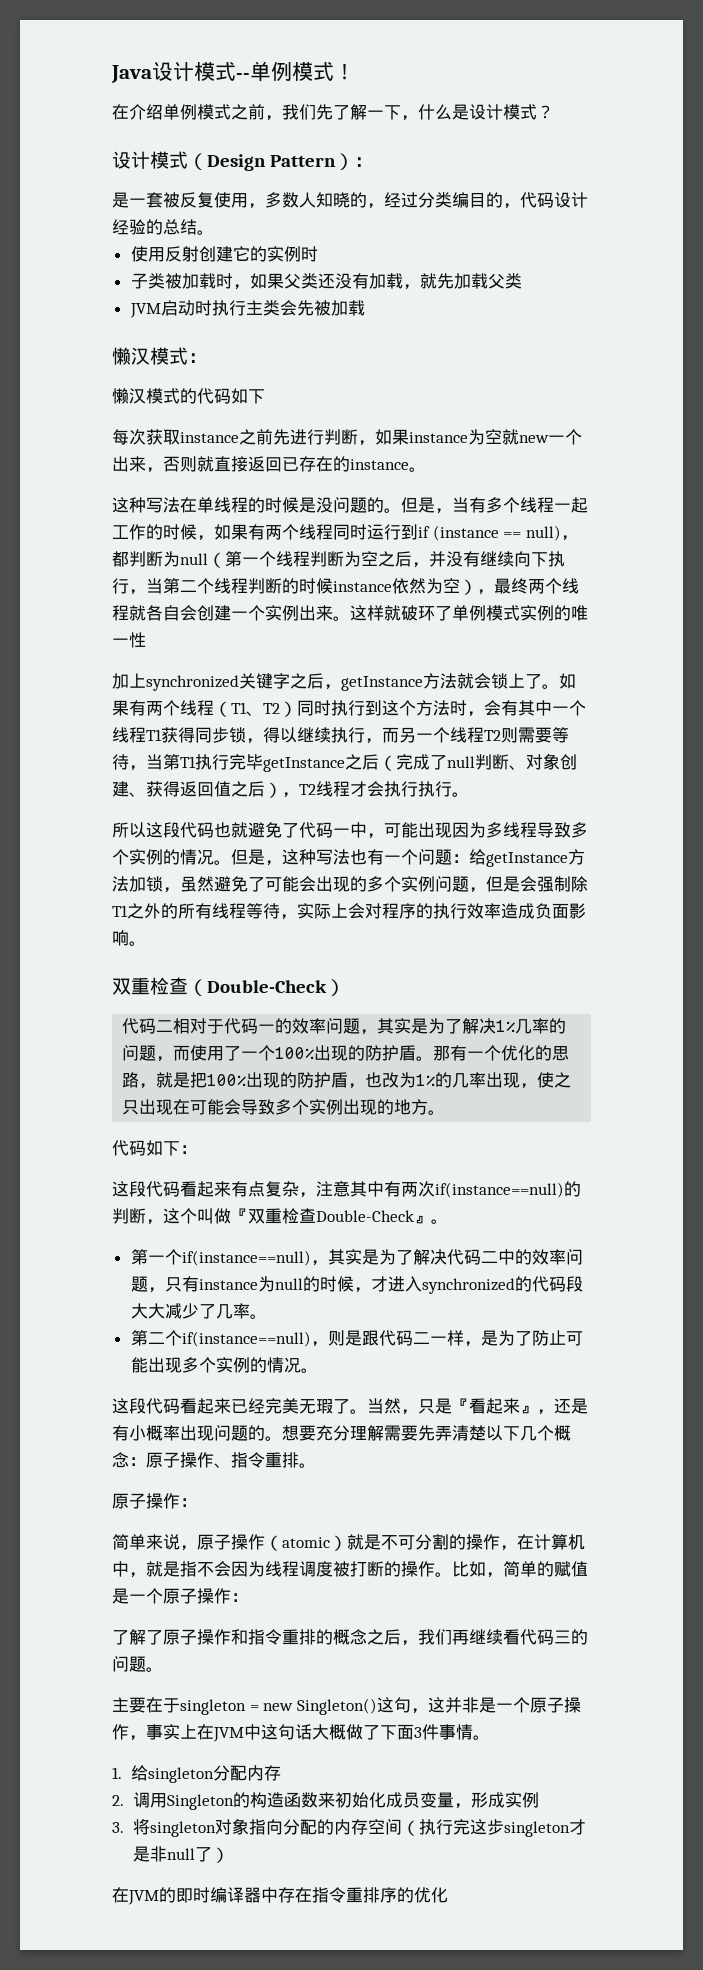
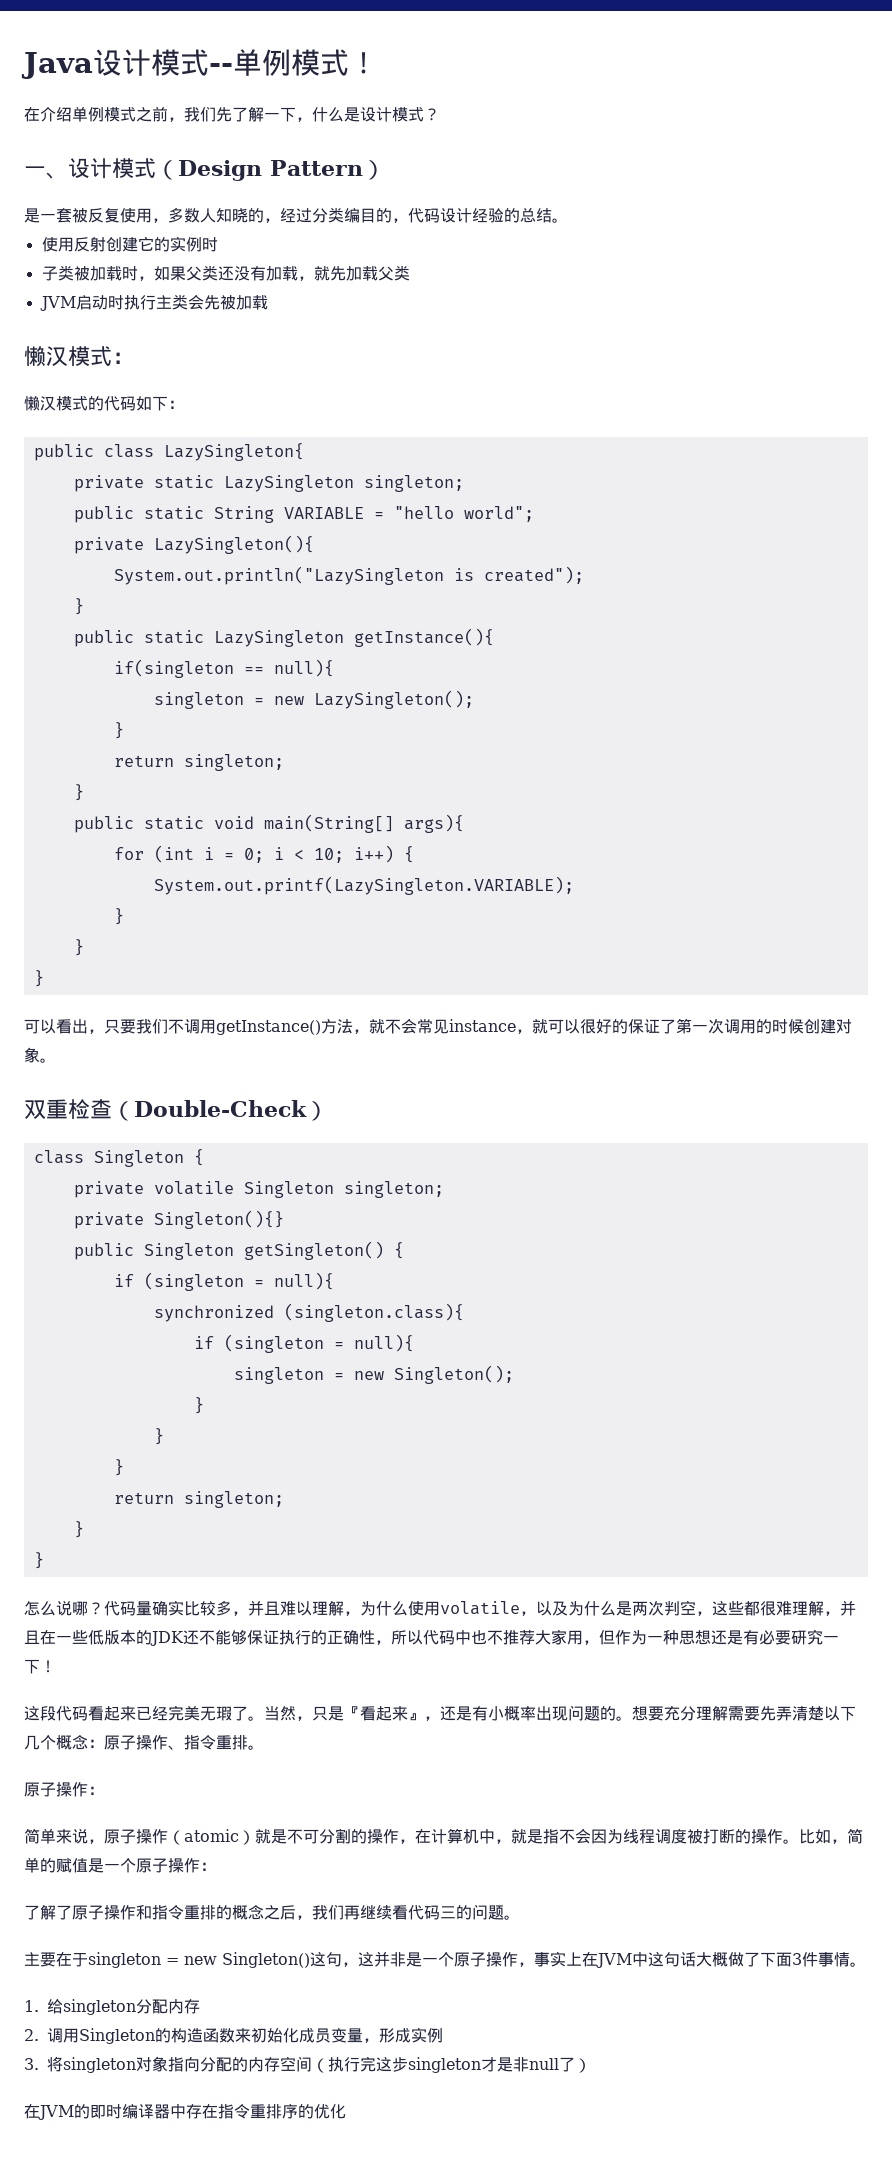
- 设计模式（Design Pattern）：
+ 一、设计模式（Design Pattern）
- 懒汉模式的代码如下
- 每次获取instance之前先进行判断，如果instance为空就new一个出来，否则就直接返回已存在的instance。
- 这种写法在单线程的时候是没问题的。但是，当有多个线程一起工作的时候，如果有两个线程同时运行到if (instance == null)，都判断为null（第一个线程判断为空之后，并没有继续向下执行，当第二个线程判断的时候instance依然为空），最终两个线程就各自会创建一个实例出来。这样就破环了单例模式实例的唯一性
- 加上synchronized关键字之后，getInstance方法就会锁上了。如果有两个线程（T1、T2）同时执行到这个方法时，会有其中一个线程T1获得同步锁，得以继续执行，而另一个线程T2则需要等待，当第T1执行完毕getInstance之后（完成了null判断、对象创建、获得返回值之后），T2线程才会执行执行。
- 所以这段代码也就避免了代码一中，可能出现因为多线程导致多个实例的情况。但是，这种写法也有一个问题：给getInstance方法加锁，虽然避免了可能会出现的多个实例问题，但是会强制除T1之外的所有线程等待，实际上会对程序的执行效率造成负面影响。
+ 懒汉模式的代码如下：
+ public class LazySingleton{
+ private static LazySingleton singleton;
+ public static String VARIABLE = "hello world";
+ private LazySingleton(){
+ System.out.println("LazySingleton is created");
+ }
+ public static LazySingleton getInstance(){
+ if(singleton == null){
+ singleton = new LazySingleton();
+ }
+ return singleton;
+ }
+ public static void main(String[] args){
+ for (int i = 0; i < 10; i++) {
+ System.out.printf(LazySingleton.VARIABLE);
+ }
+ }
+ }
+ 可以看出，只要我们不调用getInstance()方法，就不会常见instance，就可以很好的保证了第一次调用的时候创建对象。
- 代码二相对于代码一的效率问题，其实是为了解决1%几率的问题，而使用了一个100%出现的防护盾。那有一个优化的思路，就是把100%出现的防护盾，也改为1%的几率出现，使之只出现在可能会导致多个实例出现的地方。
- 代码如下：
- 这段代码看起来有点复杂，注意其中有两次if(instance==null)的判断，这个叫做『双重检查Double-Check』。
- 第一个if(instance==null)，其实是为了解决代码二中的效率问题，只有instance为null的时候，才进入synchronized的代码段大大减少了几率。
- 第二个if(instance==null)，则是跟代码二一样，是为了防止可能出现多个实例的情况。
+ class Singleton {
+ private volatile Singleton singleton;
+ private Singleton(){}
+ public Singleton getSingleton() {
+ if (singleton = null){
+ synchronized (singleton.class){
+ if (singleton = null){
+ singleton = new Singleton();
+ }
+ }
+ }
+ return singleton;
+ }
+ }
+ 怎么说哪？代码量确实比较多，并且难以理解，为什么使用volatile，以及为什么是两次判空，这些都很难理解，并且在一些低版本的JDK还不能够保证执行的正确性，所以代码中也不推荐大家用，但作为一种思想还是有必要研究一下！

